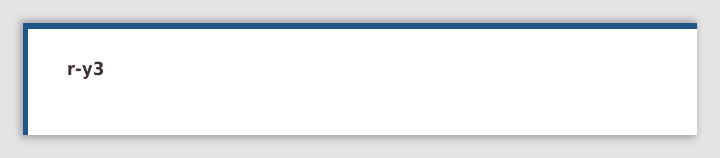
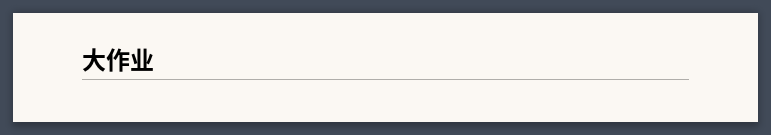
- r-y3
+ 大作业

